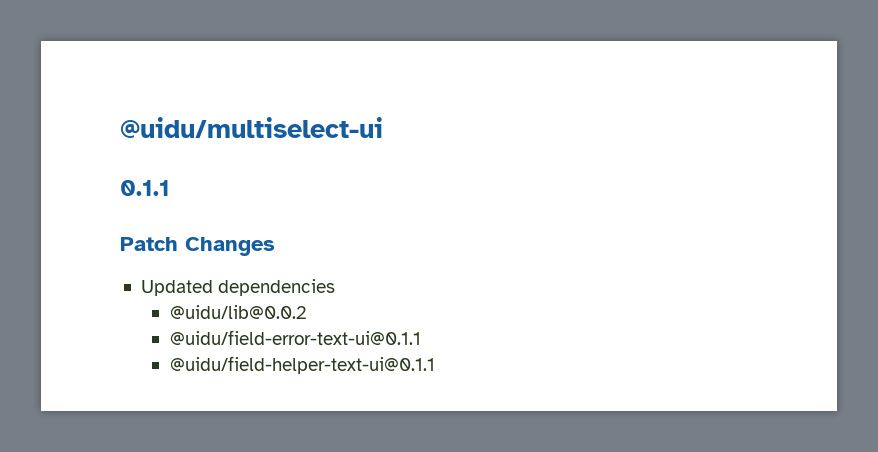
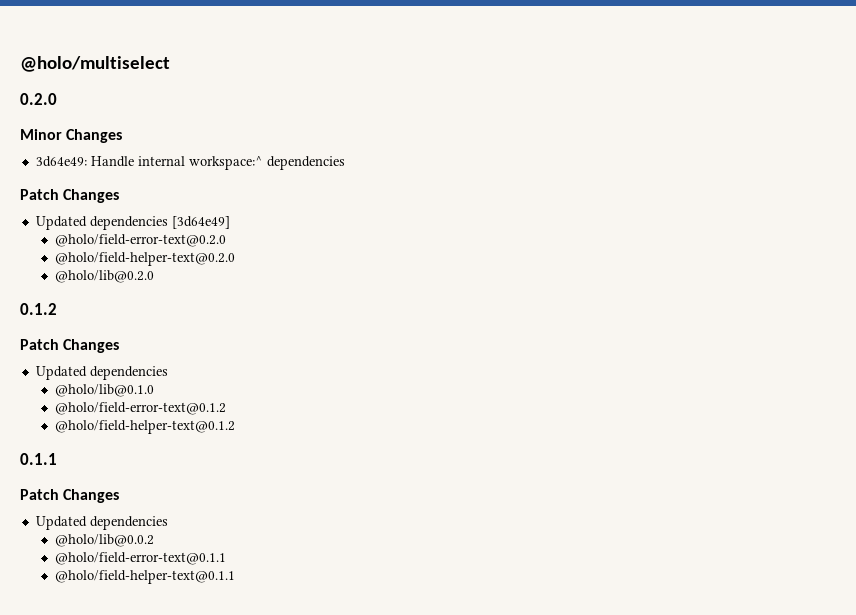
- @uidu/multiselect-ui
+ @holo/multiselect
+ 0.2.0
+ Minor Changes
+ 3d64e49: Handle internal workspace:^ dependencies
+ Patch Changes
+ Updated dependencies [3d64e49]
+ @holo/field-error-text@0.2.0
+ @holo/field-helper-text@0.2.0
+ @holo/lib@0.2.0
+ 0.1.2
+ Patch Changes
+ Updated dependencies
+ @holo/lib@0.1.0
+ @holo/field-error-text@0.1.2
+ @holo/field-helper-text@0.1.2
- @uidu/lib@0.0.2
- @uidu/field-error-text-ui@0.1.1
- @uidu/field-helper-text-ui@0.1.1
+ @holo/lib@0.0.2
+ @holo/field-error-text@0.1.1
+ @holo/field-helper-text@0.1.1

